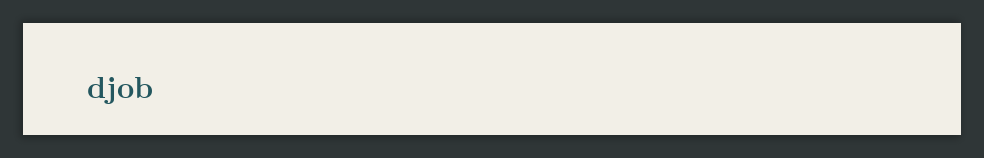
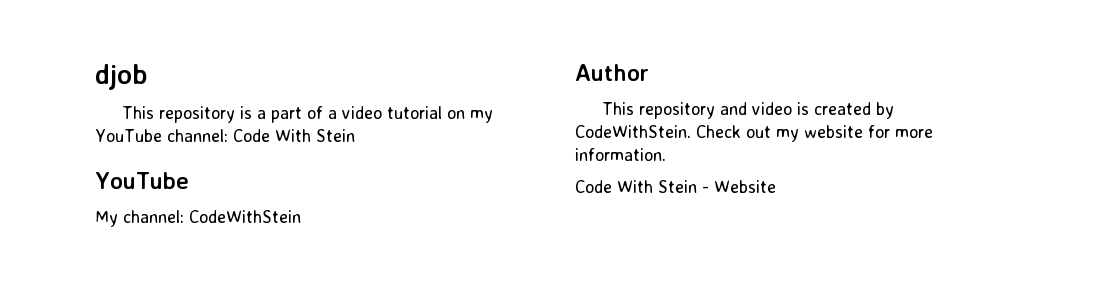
+ This repository is a part of a video tutorial on my YouTube channel: Code With Stein
+ YouTube
+ My channel: CodeWithStein
+ Author
+ This repository and video is created by CodeWithStein. Check out my website for more information.
+ Code With Stein - Website

